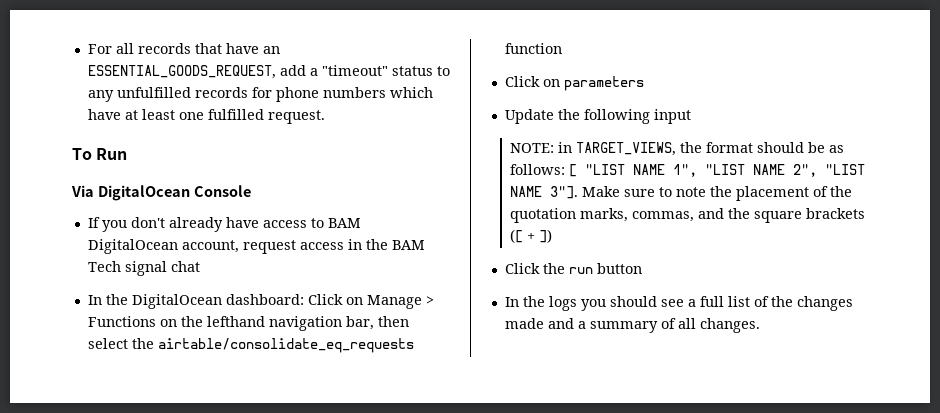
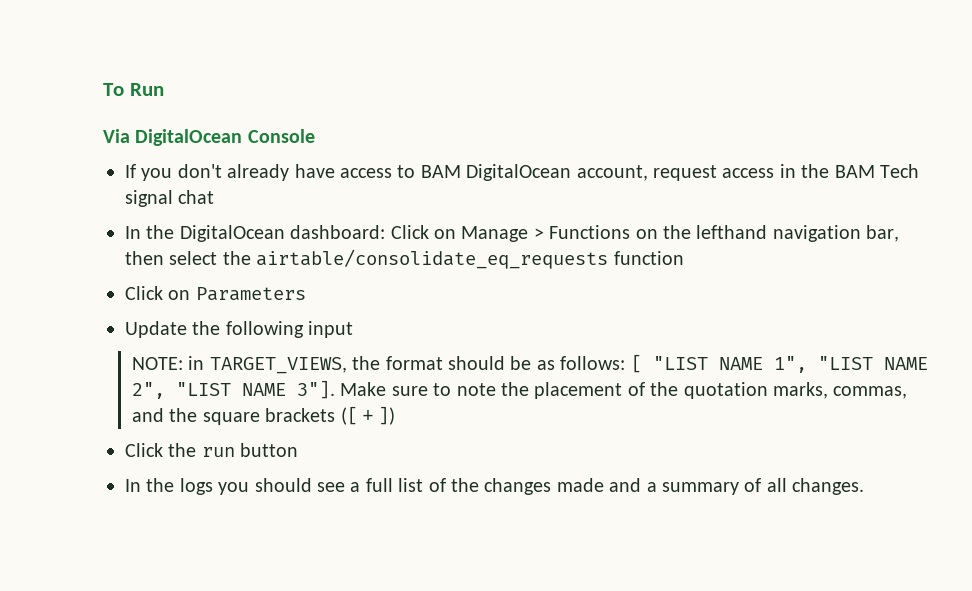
- For all records that have an ESSENTIAL_GOODS_REQUEST, add a "timeout" status to any unfulfilled records for phone numbers which have at least one fulfilled request.
- Click on parameters
+ Click on Parameters

